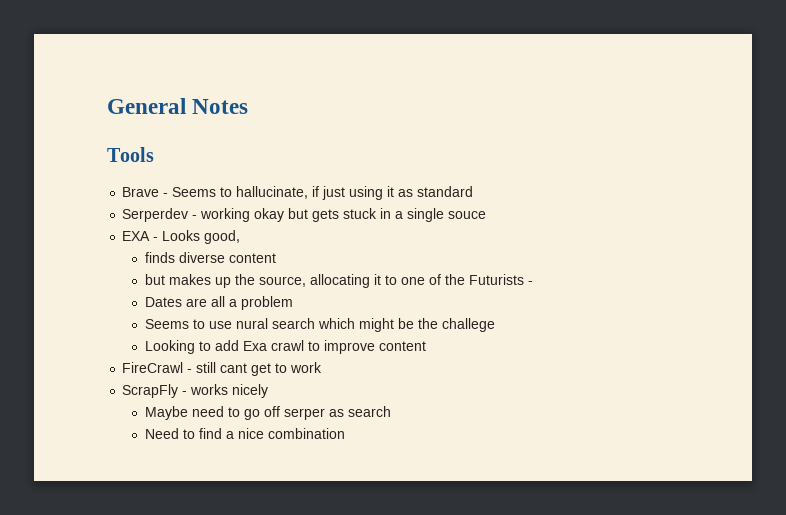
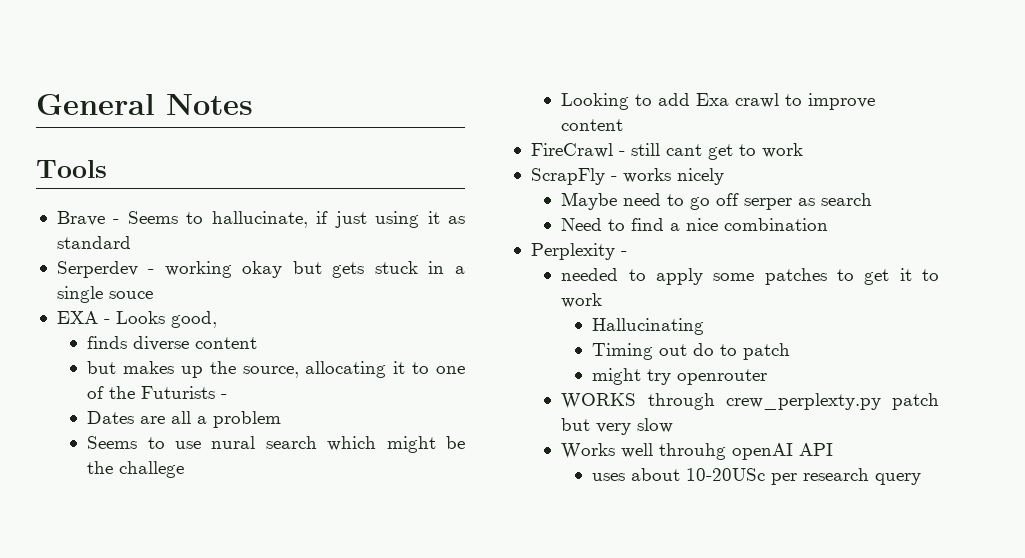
+ Perplexity -
+ needed to apply some patches to get it to work
+ Hallucinating
+ Timing out do to patch
+ might try openrouter
+ WORKS through crew_perplexty.py patch but very slow
+ Works well throuhg openAI API
+ uses about 10-20USc per research query

